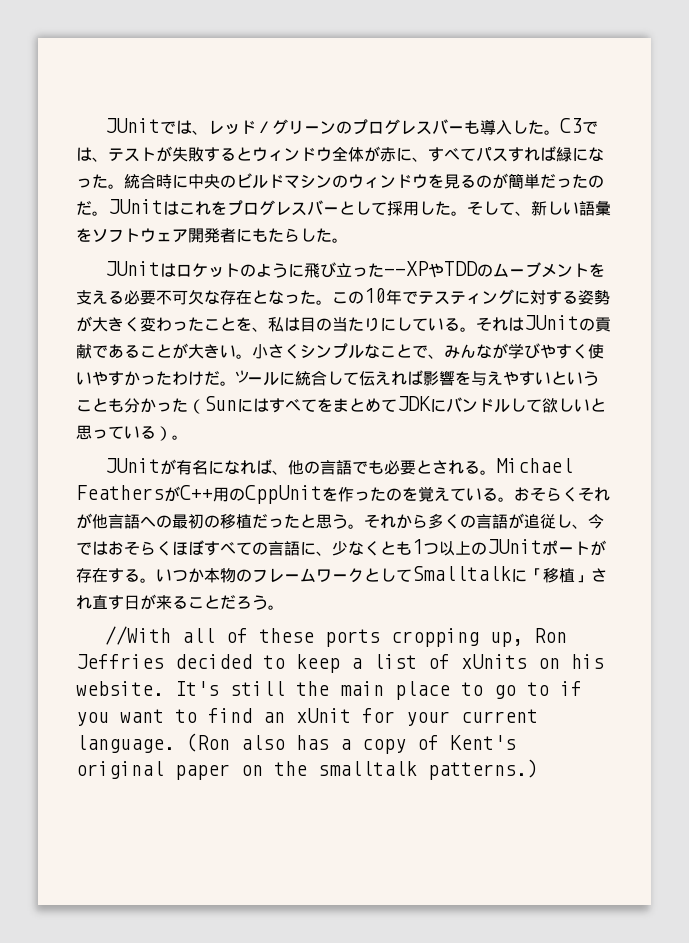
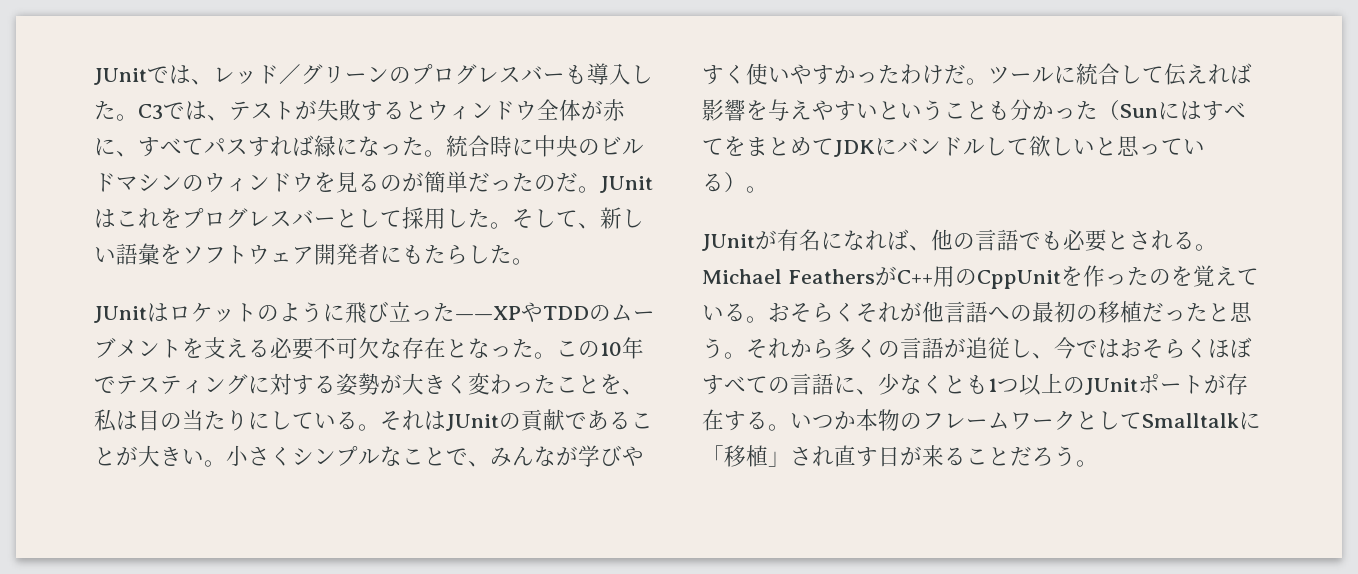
- //With all of these ports cropping up, Ron Jeffries decided to keep a list of xUnits on his website. It's still the main place to go to if you want to find an xUnit for your current language. (Ron also has a copy of Kent's original paper on the smalltalk patterns.)

